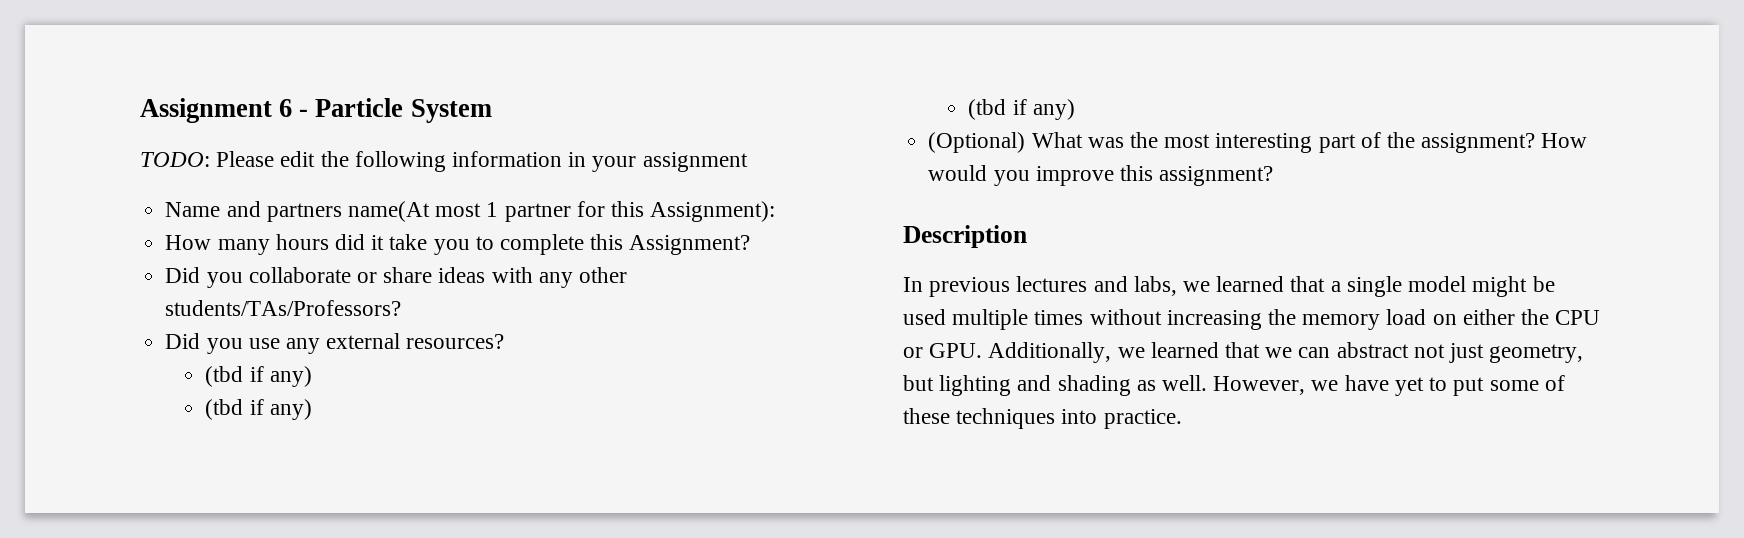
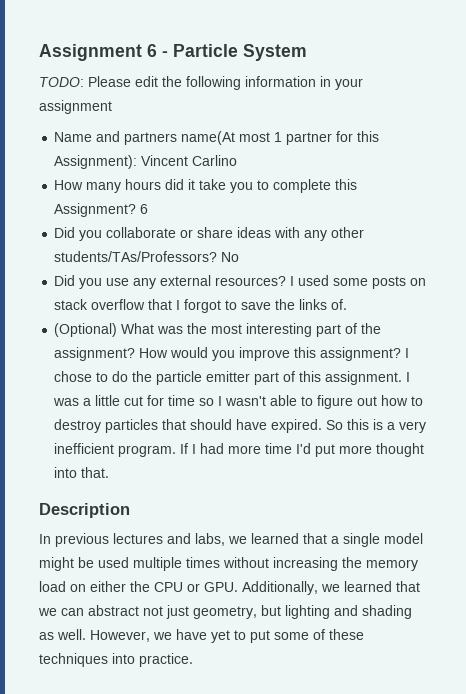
- Name and partners name(At most 1 partner for this Assignment):
+ Name and partners name(At most 1 partner for this Assignment): Vincent Carlino
- How many hours did it take you to complete this Assignment?
+ How many hours did it take you to complete this Assignment? 6
+ No
- Did you use any external resources?
- (tbd if any)
- (tbd if any)
- (tbd if any)
+ Did you use any external resources? I used some posts on stack overflow that I forgot to save the links of.
+ I chose to do the particle emitter part of this assignment. I was a little cut for time so I wasn't able to figure out how to destroy particles that should have expired. So this is a very inefficient program. If I had more time I'd put more thought into that.

